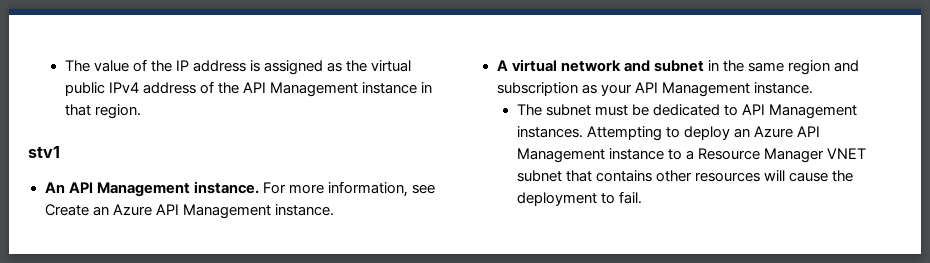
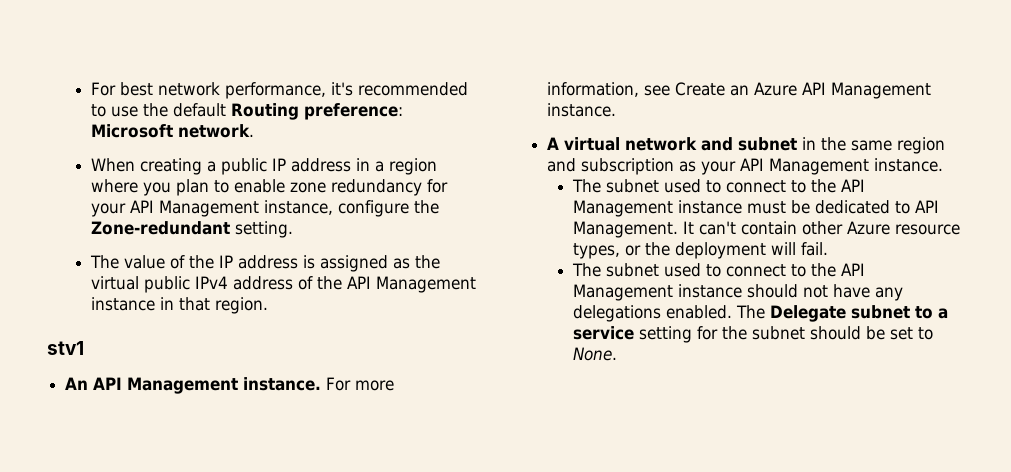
+ For best network performance, it's recommended to use the default Routing preference: Microsoft network.
+ When creating a public IP address in a region where you plan to enable zone redundancy for your API Management instance, configure the Zone-redundant setting.
- The subnet must be dedicated to API Management instances. Attempting to deploy an Azure API Management instance to a Resource Manager VNET subnet that contains other resources will cause the deployment to fail.
+ The subnet used to connect to the API Management instance must be dedicated to API Management. It can't contain other Azure resource types, or the deployment will fail.
+ The subnet used to connect to the API Management instance should not have any delegations enabled. The Delegate subnet to a service setting for the subnet should be set to None.

